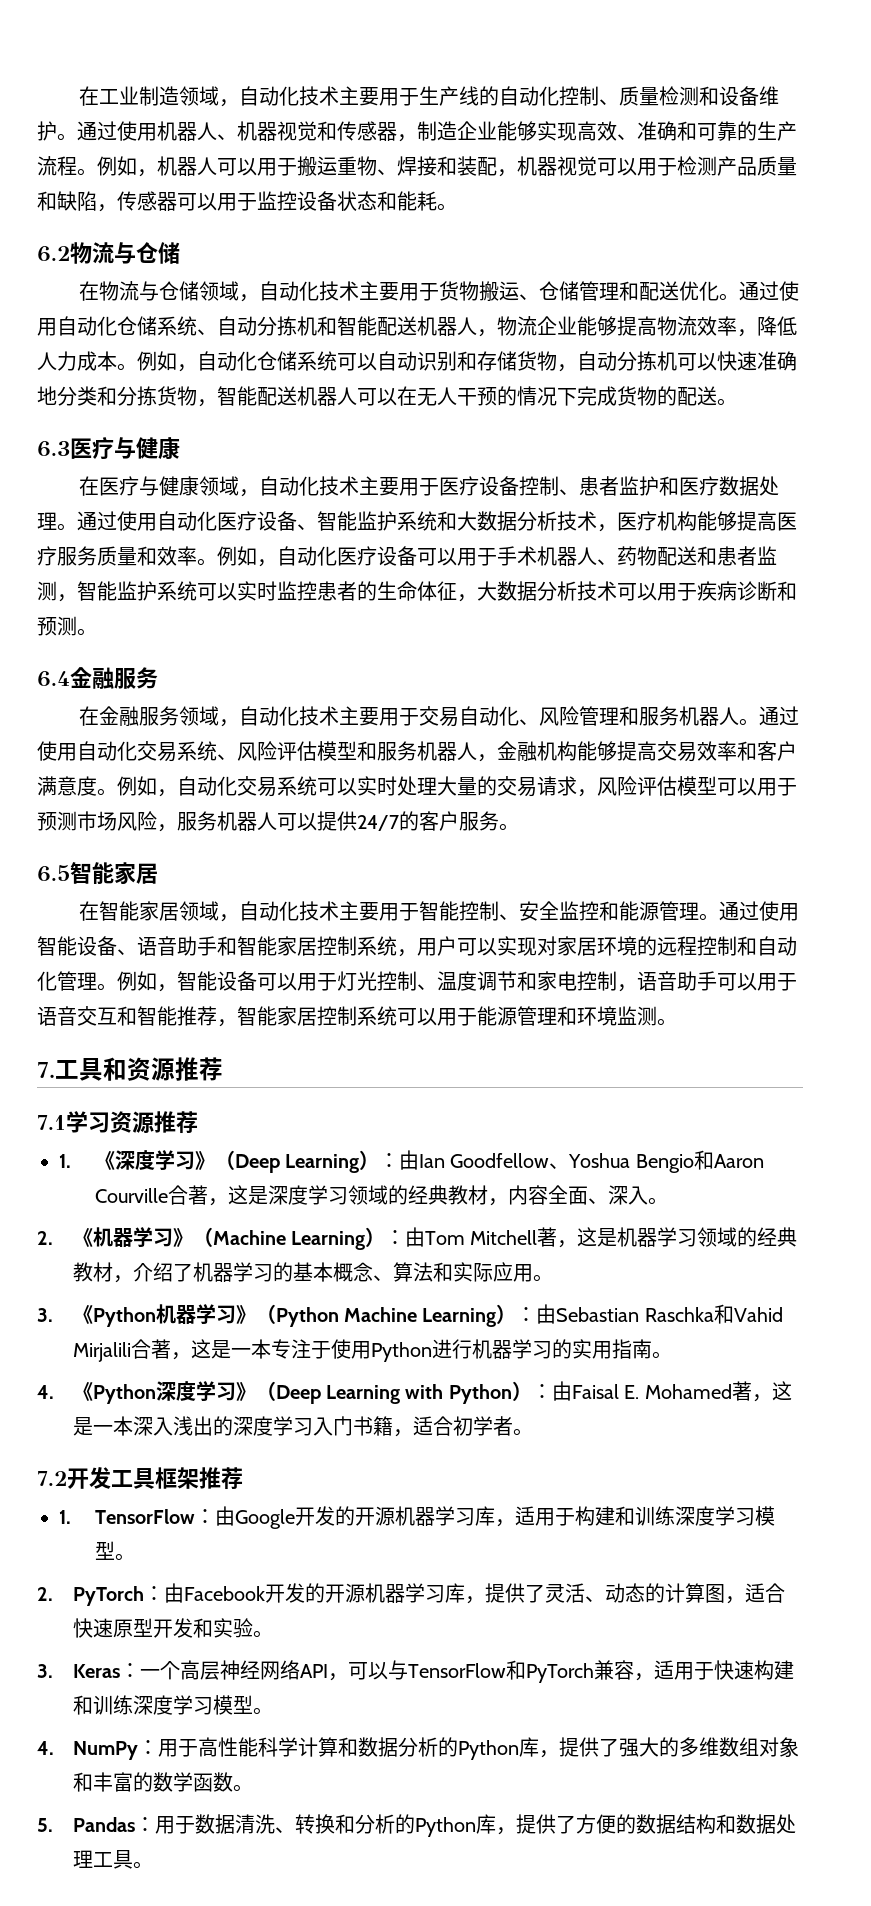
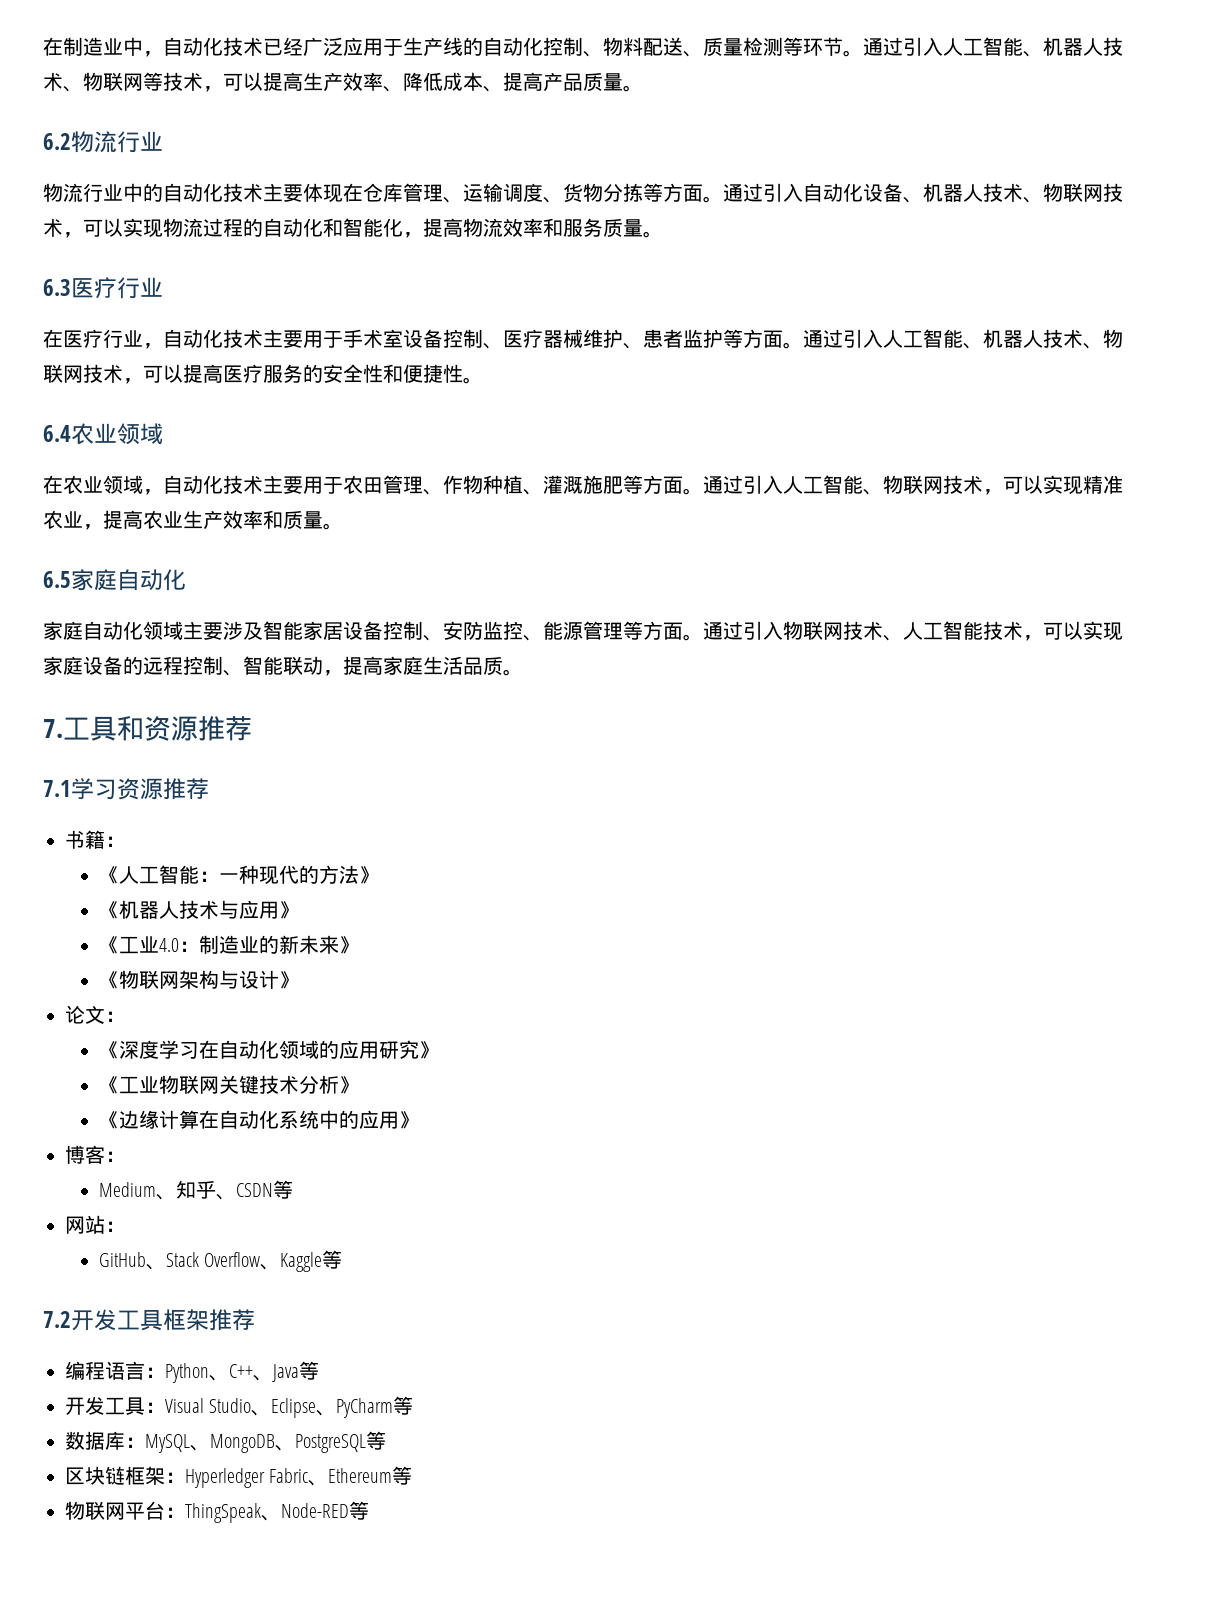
- 在工业制造领域，自动化技术主要用于生产线的自动化控制、质量检测和设备维护。通过使用机器人、机器视觉和传感器，制造企业能够实现高效、准确和可靠的生产流程。例如，机器人可以用于搬运重物、焊接和装配，机器视觉可以用于检测产品质量和缺陷，传感器可以用于监控设备状态和能耗。
- 6.2物流与仓储
- 在物流与仓储领域，自动化技术主要用于货物搬运、仓储管理和配送优化。通过使用自动化仓储系统、自动分拣机和智能配送机器人，物流企业能够提高物流效率，降低人力成本。例如，自动化仓储系统可以自动识别和存储货物，自动分拣机可以快速准确地分类和分拣货物，智能配送机器人可以在无人干预的情况下完成货物的配送。
- 6.3医疗与健康
- 在医疗与健康领域，自动化技术主要用于医疗设备控制、患者监护和医疗数据处理。通过使用自动化医疗设备、智能监护系统和大数据分析技术，医疗机构能够提高医疗服务质量和效率。例如，自动化医疗设备可以用于手术机器人、药物配送和患者监测，智能监护系统可以实时监控患者的生命体征，大数据分析技术可以用于疾病诊断和预测。
- 6.4金融服务
- 在金融服务领域，自动化技术主要用于交易自动化、风险管理和服务机器人。通过使用自动化交易系统、风险评估模型和服务机器人，金融机构能够提高交易效率和客户满意度。例如，自动化交易系统可以实时处理大量的交易请求，风险评估模型可以用于预测市场风险，服务机器人可以提供24/7的客户服务。
- 6.5智能家居
- 在智能家居领域，自动化技术主要用于智能控制、安全监控和能源管理。通过使用智能设备、语音助手和智能家居控制系统，用户可以实现对家居环境的远程控制和自动化管理。例如，智能设备可以用于灯光控制、温度调节和家电控制，语音助手可以用于语音交互和智能推荐，智能家居控制系统可以用于能源管理和环境监测。
+ 在制造业中，自动化技术已经广泛应用于生产线的自动化控制、物料配送、质量检测等环节。通过引入人工智能、机器人技术、物联网等技术，可以提高生产效率、降低成本、提高产品质量。
+ 6.2物流行业
+ 物流行业中的自动化技术主要体现在仓库管理、运输调度、货物分拣等方面。通过引入自动化设备、机器人技术、物联网技术，可以实现物流过程的自动化和智能化，提高物流效率和服务质量。
+ 6.3医疗行业
+ 在医疗行业，自动化技术主要用于手术室设备控制、医疗器械维护、患者监护等方面。通过引入人工智能、机器人技术、物联网技术，可以提高医疗服务的安全性和便捷性。
+ 6.4农业领域
+ 在农业领域，自动化技术主要用于农田管理、作物种植、灌溉施肥等方面。通过引入人工智能、物联网技术，可以实现精准农业，提高农业生产效率和质量。
+ 6.5家庭自动化
+ 家庭自动化领域主要涉及智能家居设备控制、安防监控、能源管理等方面。通过引入物联网技术、人工智能技术，可以实现家庭设备的远程控制、智能联动，提高家庭生活品质。
- 1.《深度学习》（Deep Learning）：由Ian Goodfellow、Yoshua Bengio和Aaron Courville合著，这是深度学习领域的经典教材，内容全面、深入。
- 2.《机器学习》（Machine Learning）：由Tom Mitchell著，这是机器学习领域的经典教材，介绍了机器学习的基本概念、算法和实际应用。
- 3.《Python机器学习》（Python Machine Learning）：由Sebastian Raschka和Vahid Mirjalili合著，这是一本专注于使用Python进行机器学习的实用指南。
- 4.《Python深度学习》（Deep Learning with Python）：由Faisal E. Mohamed著，这是一本深入浅出的深度学习入门书籍，适合初学者。
+ 书籍：
+ 《人工智能：一种现代的方法》
+ 《机器人技术与应用》
+ 《工业4.0：制造业的新未来》
+ 《物联网架构与设计》
+ 论文：
+ 《深度学习在自动化领域的应用研究》
+ 《工业物联网关键技术分析》
+ 《边缘计算在自动化系统中的应用》
+ 博客：
+ Medium、知乎、CSDN等
+ 网站：
+ GitHub、Stack Overflow、Kaggle等
- 1. TensorFlow：由Google开发的开源机器学习库，适用于构建和训练深度学习模型。
- 2. PyTorch：由Facebook开发的开源机器学习库，提供了灵活、动态的计算图，适合快速原型开发和实验。
- 3. Keras：一个高层神经网络API，可以与TensorFlow和PyTorch兼容，适用于快速构建和训练深度学习模型。
- 4. NumPy：用于高性能科学计算和数据分析的Python库，提供了强大的多维数组对象和丰富的数学函数。
- 5. Pandas：用于数据清洗、转换和分析的Python库，提供了方便的数据结构和数据处理工具。
+ 编程语言：Python、C++、Java等
+ 开发工具：Visual Studio、Eclipse、PyCharm等
+ 数据库：MySQL、MongoDB、PostgreSQL等
+ 区块链框架：Hyperledger Fabric、Ethereum等
+ 物联网平台：ThingSpeak、Node-RED等

